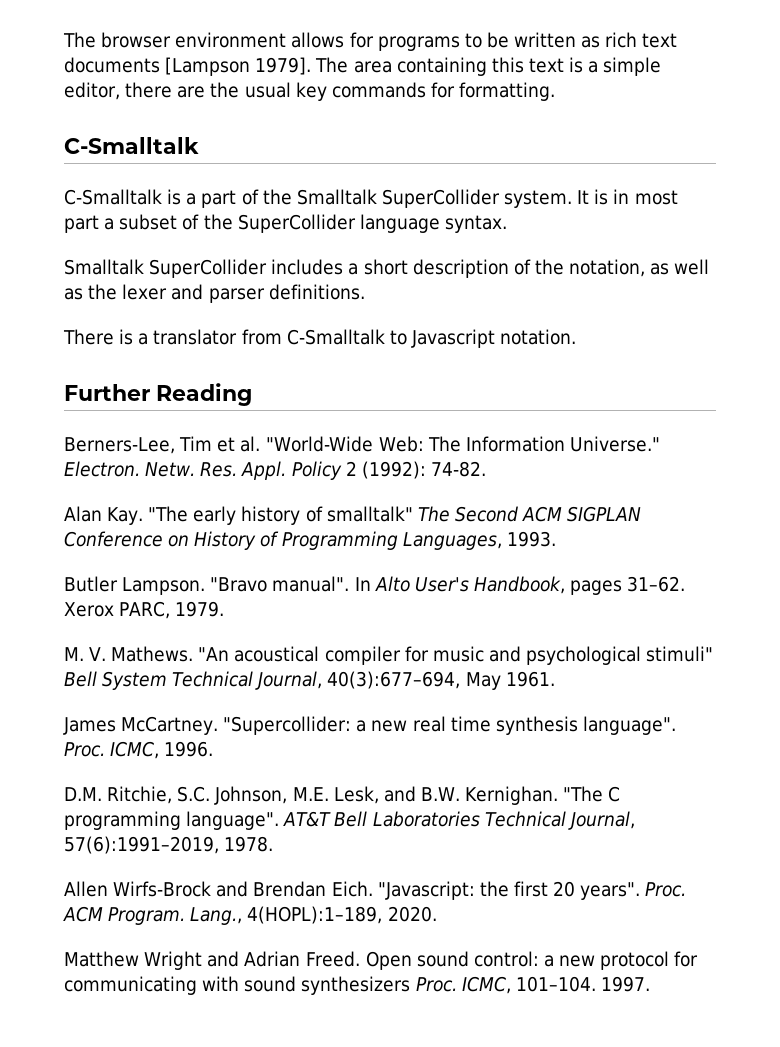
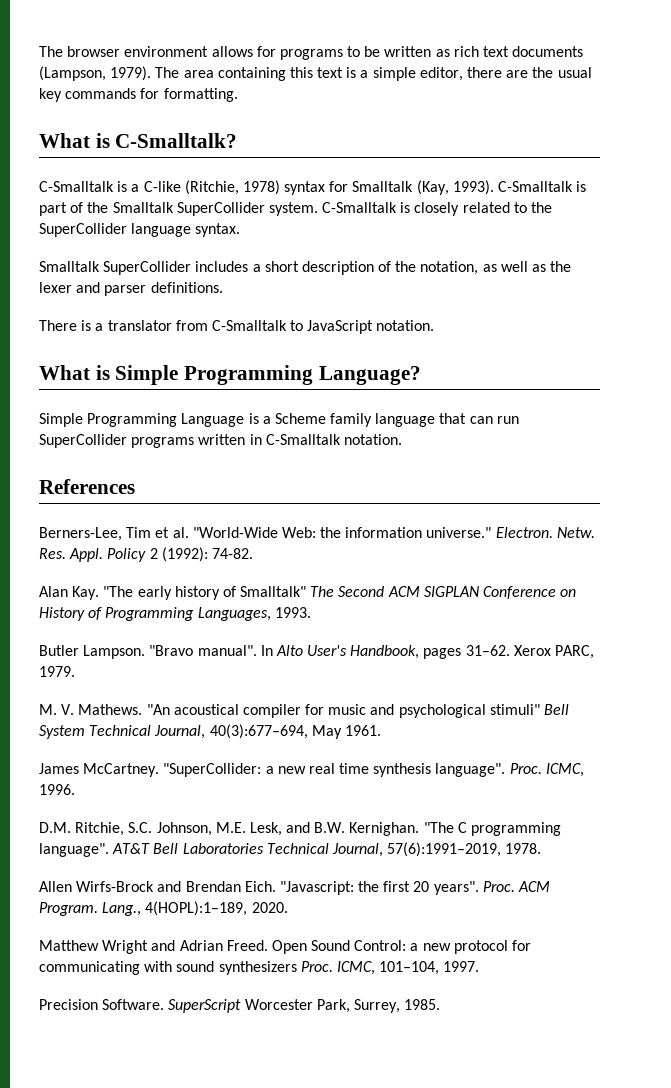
- The browser environment allows for programs to be written as rich text documents [Lampson 1979].
+ The browser environment allows for programs to be written as rich text documents (Lampson, 1979).
  The area containing this text is a simple editor, there are the usual key commands for formatting.
- C-Smalltalk
+ What is C-Smalltalk?
- C-Smalltalk is a part of the Smalltalk SuperCollider system.
+ C-Smalltalk is a C-like (Ritchie, 1978) syntax for Smalltalk (Kay, 1993). C-Smalltalk is part of the Smalltalk SuperCollider system.
- It is in most part a subset of the SuperCollider language syntax.
+ C-Smalltalk is closely related to the SuperCollider language syntax.
- There is a translator from C-Smalltalk to Javascript notation.
- Further Reading
+ There is a translator from C-Smalltalk to JavaScript notation.
+ What is Simple Programming Language?
+ Simple Programming Language is a Scheme family language that can run SuperCollider programs written in C-Smalltalk notation.
+ References
- Berners-Lee, Tim et al. "World-Wide Web: The Information Universe."
+ Berners-Lee, Tim et al. "World-Wide Web: the information universe."
- Alan Kay. "The early history of smalltalk" The Second ACM SIGPLAN Conference on History of Programming Languages, 1993.
+ Alan Kay. "The early history of Smalltalk" The Second ACM SIGPLAN Conference on History of Programming Languages, 1993.
- "Supercollider: a new real time synthesis language".
+ "SuperCollider: a new real time synthesis language".
- Open sound control: a new protocol for communicating with sound synthesizers Proc.
+ Open Sound Control: a new protocol for communicating with sound synthesizers Proc.
- ICMC, 101–104. 1997.
+ ICMC, 101–104, 1997.
+ Precision Software. SuperScript Worcester Park, Surrey, 1985.

